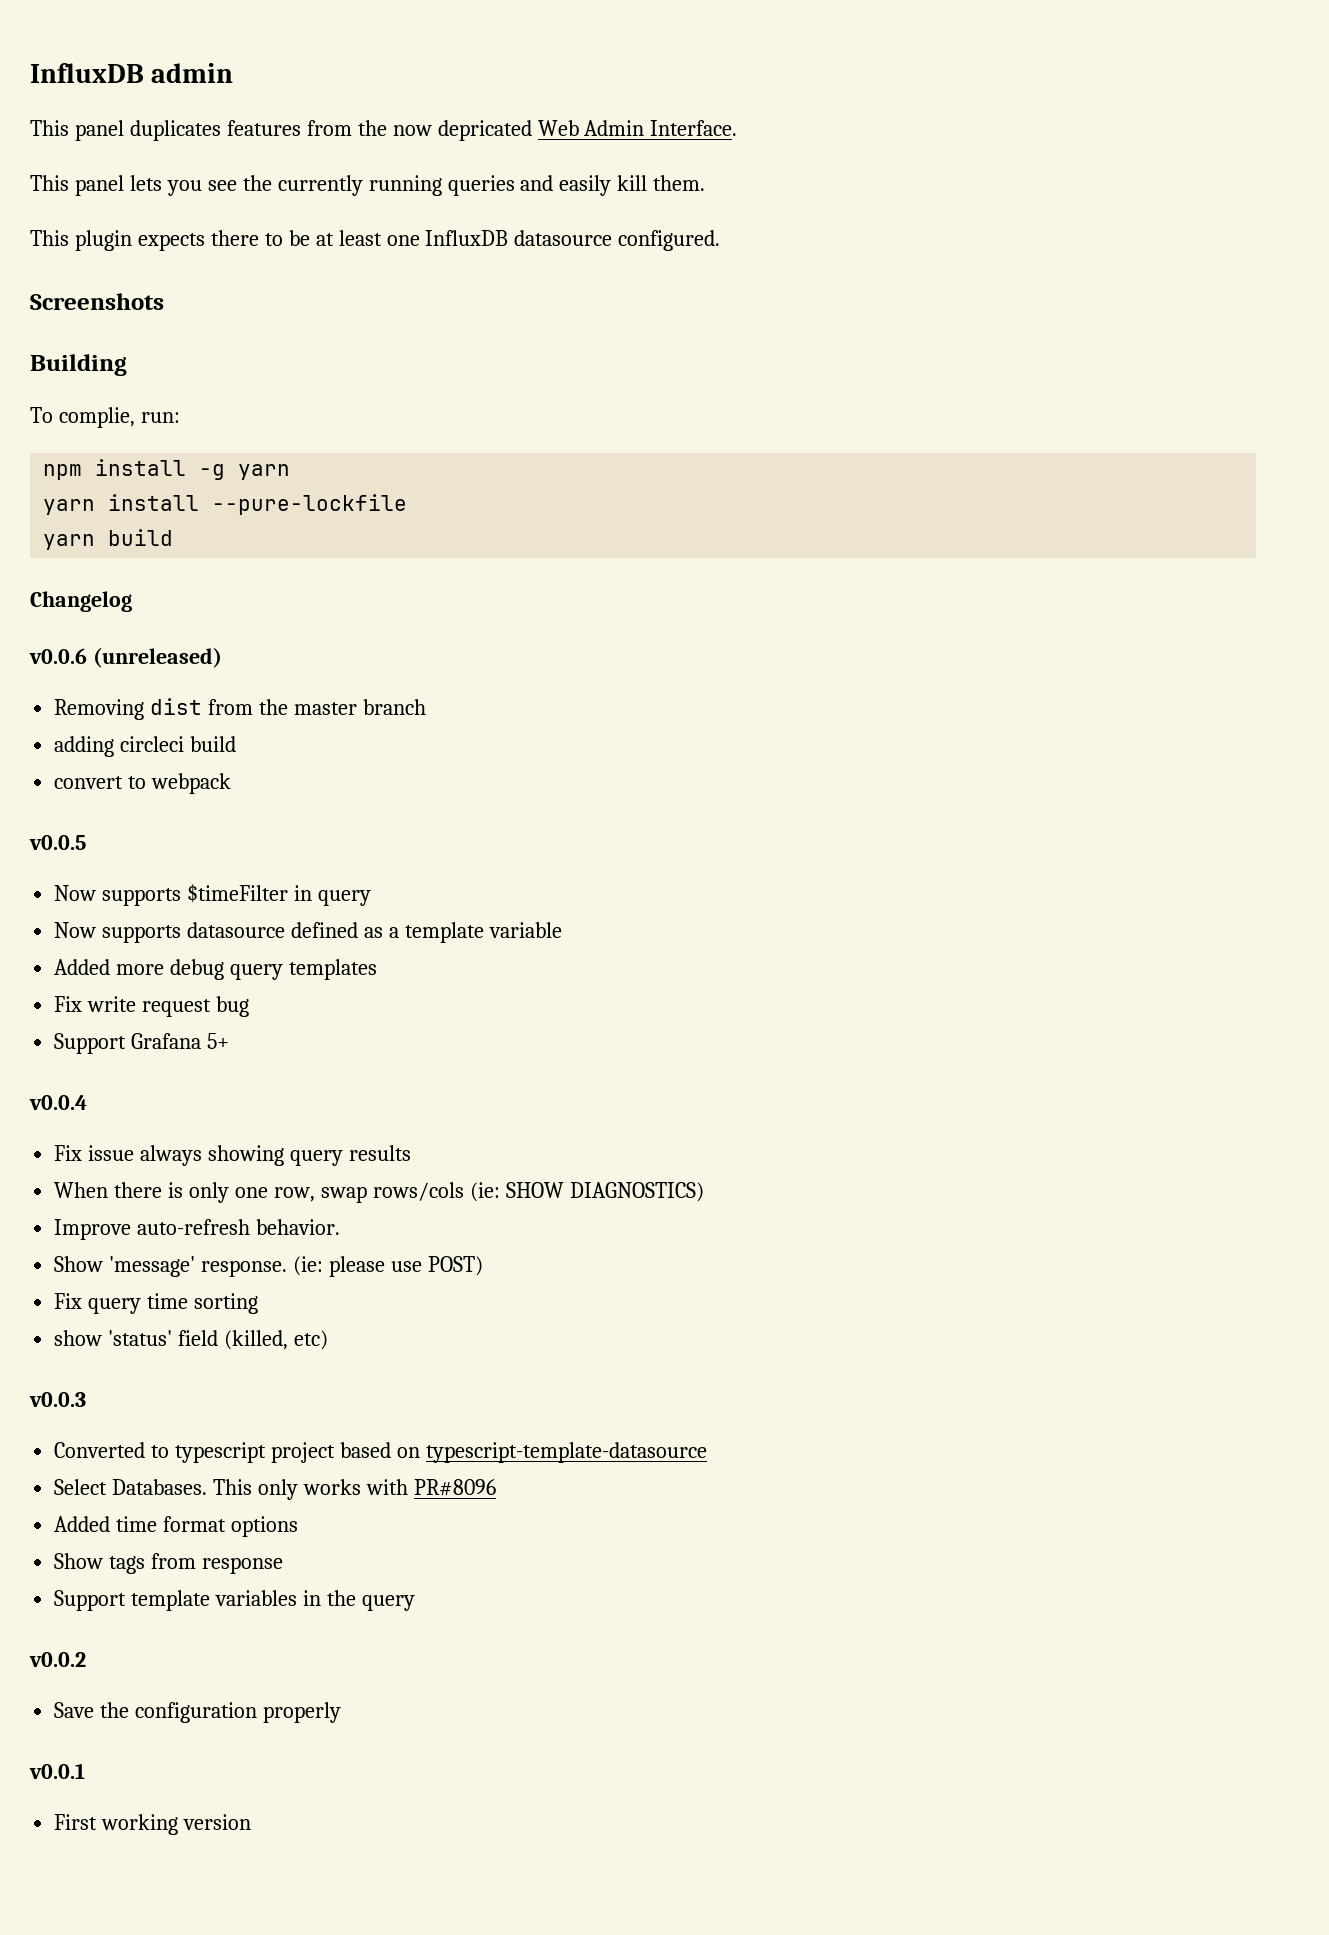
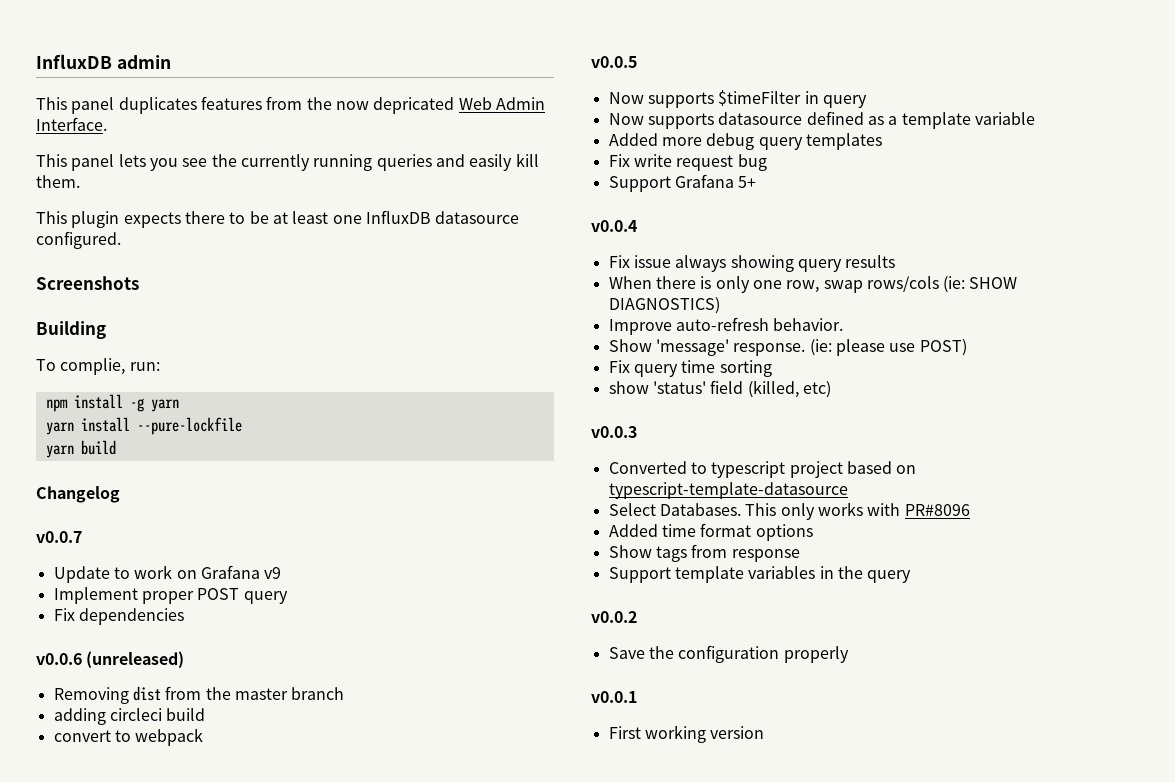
+ v0.0.7
+ Update to work on Grafana v9
+ Implement proper POST query
+ Fix dependencies

